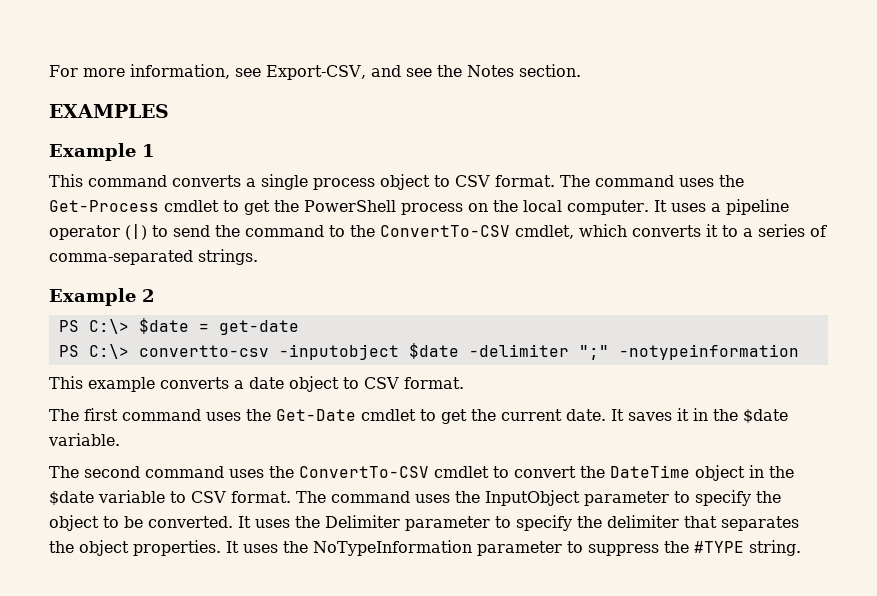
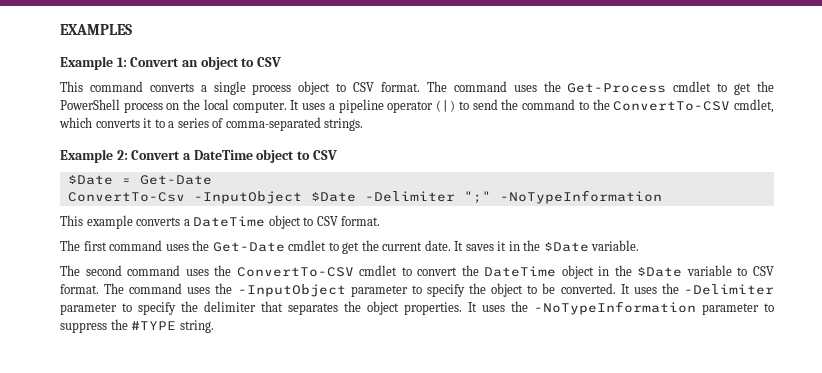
- For more information, see Export-CSV, and see the Notes section.
  EXAMPLES
- Example 1
+ Example 1: Convert an object to CSV
- Example 2
- PS C:\> $date = get-date
- PS C:\> convertto-csv -inputobject $date -delimiter ";" -notypeinformation
+ Example 2: Convert a DateTime object to CSV
+ $Date = Get-Date
+ ConvertTo-Csv -InputObject $Date -Delimiter ";" -NoTypeInformation
- This example converts a date object to CSV format.
+ This example converts a DateTime object to CSV format.
- It saves it in the $date variable.
+ It saves it in the $Date variable.
- The second command uses the ConvertTo-CSV cmdlet to convert the DateTime object in the $date variable to CSV format.
+ The second command uses the ConvertTo-CSV cmdlet to convert the DateTime object in the $Date variable to CSV format.
- The command uses the InputObject parameter to specify the object to be converted.
+ The command uses the -InputObject parameter to specify the object to be converted.
- It uses the Delimiter parameter to specify the delimiter that separates the object properties.
+ It uses the -Delimiter parameter to specify the delimiter that separates the object properties.
- It uses the NoTypeInformation parameter to suppress the #TYPE string.
+ It uses the -NoTypeInformation parameter to suppress the #TYPE string.

